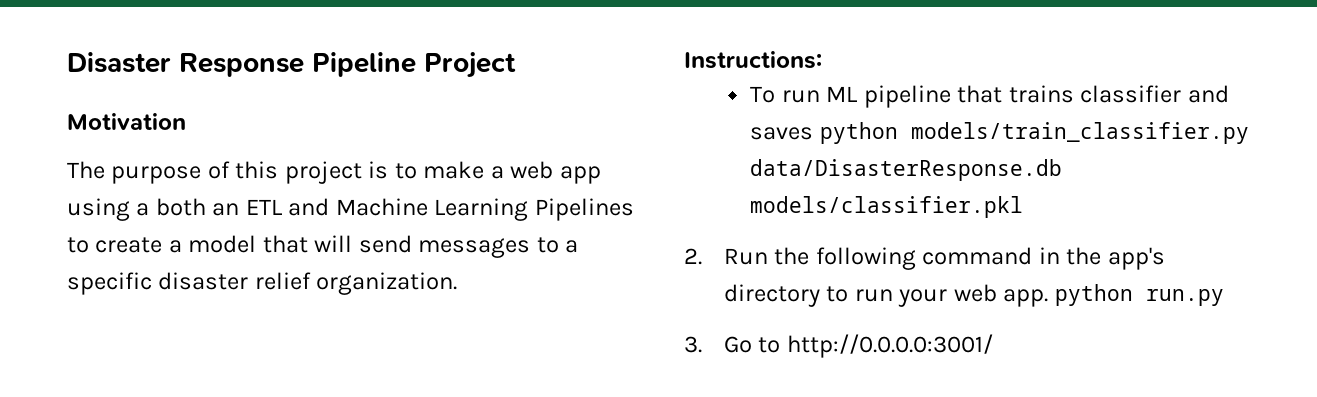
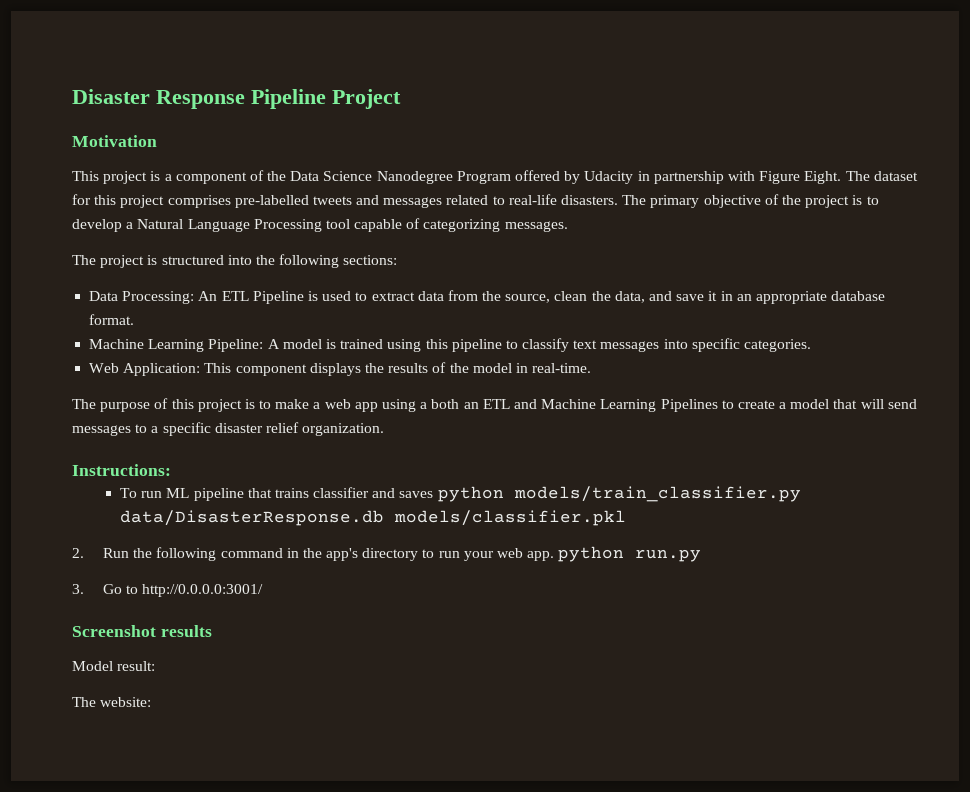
+ This project is a component of the Data Science Nanodegree Program offered by Udacity in partnership with Figure Eight. The dataset for this project comprises pre-labelled tweets and messages related to real-life disasters. The primary objective of the project is to develop a Natural Language Processing tool capable of categorizing messages.
+ The project is structured into the following sections:
+ Data Processing: An ETL Pipeline is used to extract data from the source, clean the data, and save it in an appropriate database format.
+ Machine Learning Pipeline: A model is trained using this pipeline to classify text messages into specific categories.
+ Web Application: This component displays the results of the model in real-time.
+ Screenshot results
+ Model result:
+ The website:

